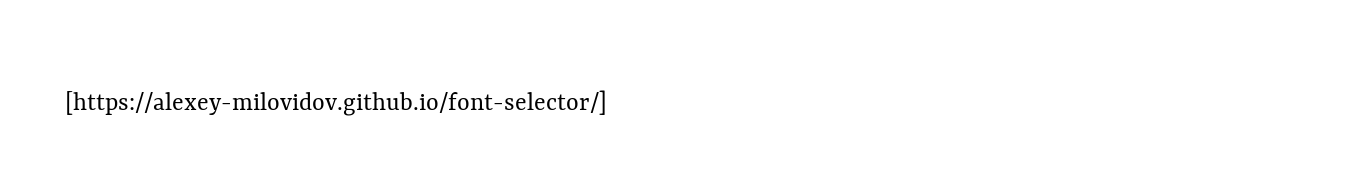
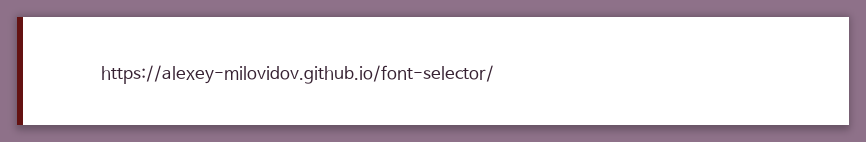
- [https://alexey-milovidov.github.io/font-selector/]
+ https://alexey-milovidov.github.io/font-selector/

